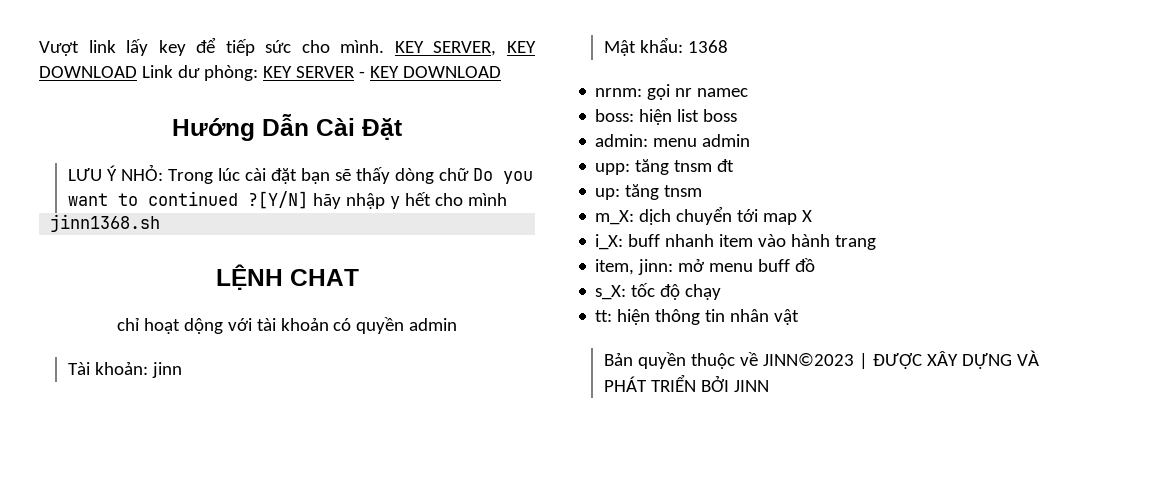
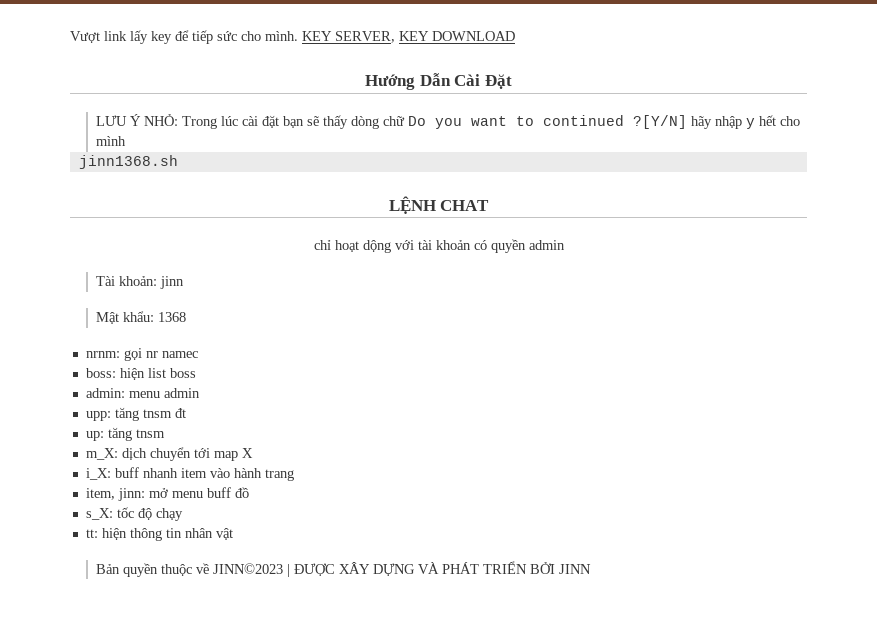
- KEY SERVER, KEY DOWNLOAD Link dư phòng: KEY SERVER - KEY DOWNLOAD
+ KEY SERVER, KEY DOWNLOAD

